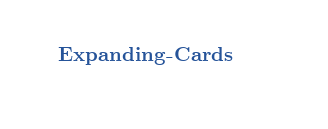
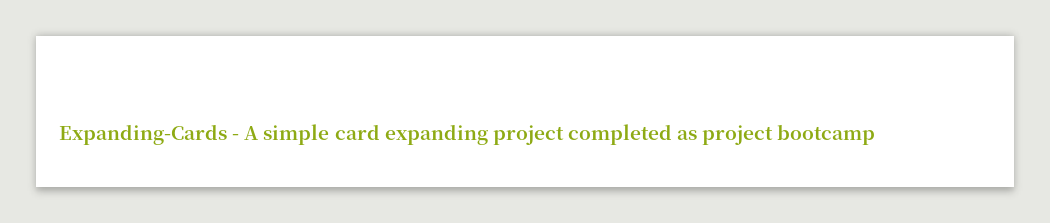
- Expanding-Cards
+ Expanding-Cards - A simple card expanding project completed as project bootcamp

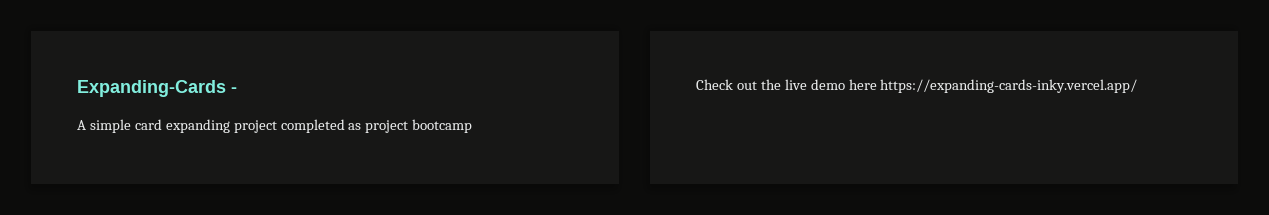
- Expanding-Cards - A simple card expanding project completed as project bootcamp
+ Expanding-Cards -
+ A simple card expanding project completed as project bootcamp
+ Check out the live demo here https://expanding-cards-inky.vercel.app/

